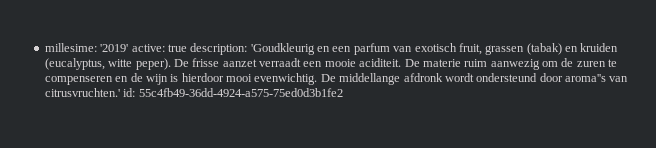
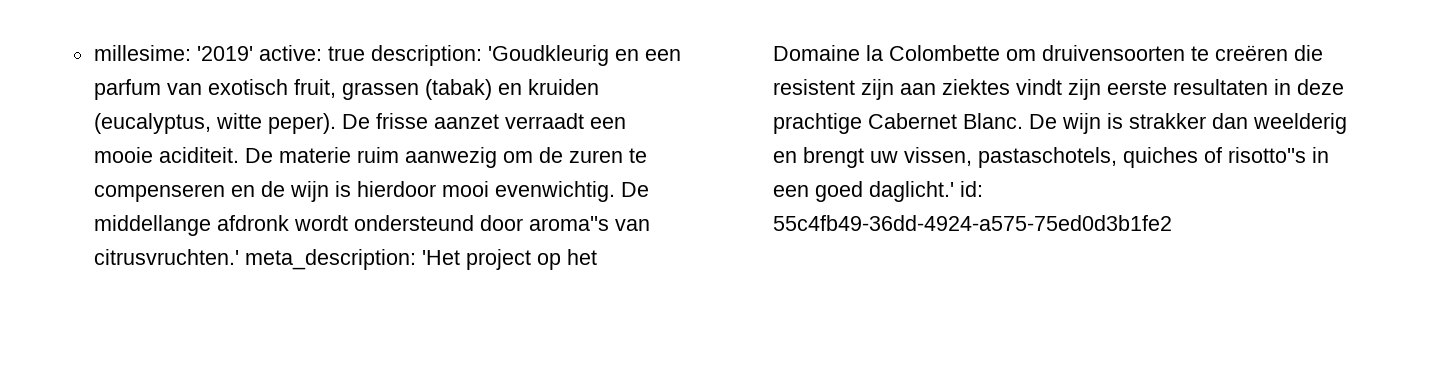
- De middellange afdronk wordt ondersteund door aroma''s van citrusvruchten.' id: 55c4fb49-36dd-4924-a575-75ed0d3b1fe2
+ De middellange afdronk wordt ondersteund door aroma''s van citrusvruchten.' meta_description: 'Het project op het Domaine la Colombette om druivensoorten te creëren die resistent zijn aan ziektes vindt zijn eerste resultaten in deze prachtige Cabernet Blanc. De wijn is strakker dan weelderig en brengt uw vissen, pastaschotels, quiches of risotto''s in een goed daglicht.' id: 55c4fb49-36dd-4924-a575-75ed0d3b1fe2

